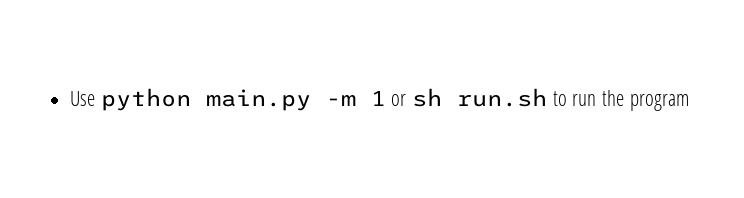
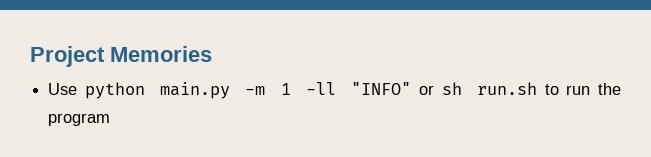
+ Project Memories
- Use python main.py -m 1 or sh run.sh to run the program
+ Use python main.py -m 1 -ll "INFO" or sh run.sh to run the program

